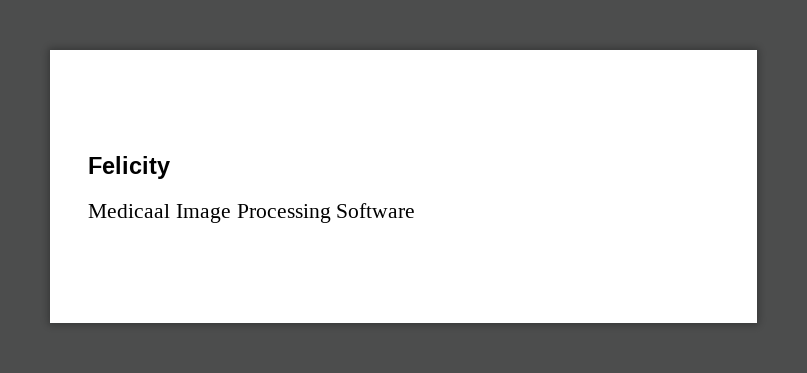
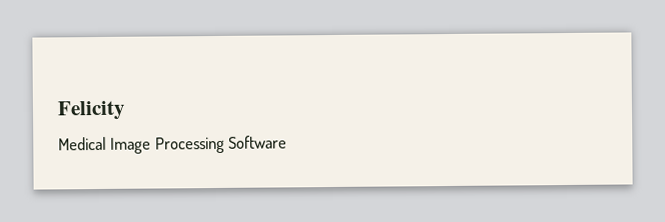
- Medicaal Image Processing Software
+ Medical Image Processing Software

